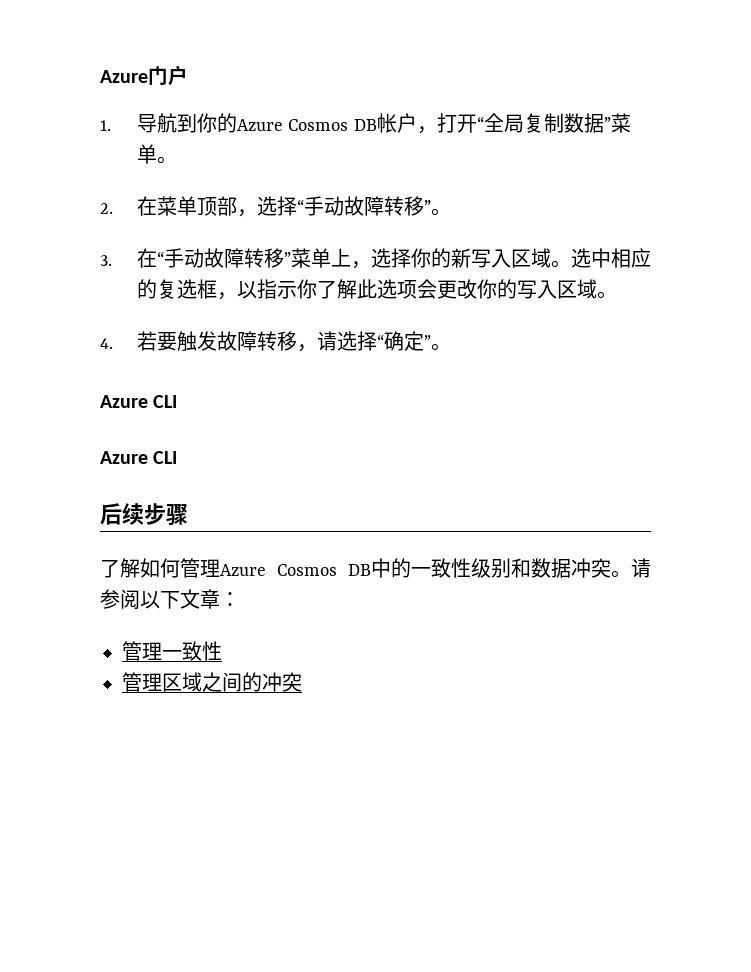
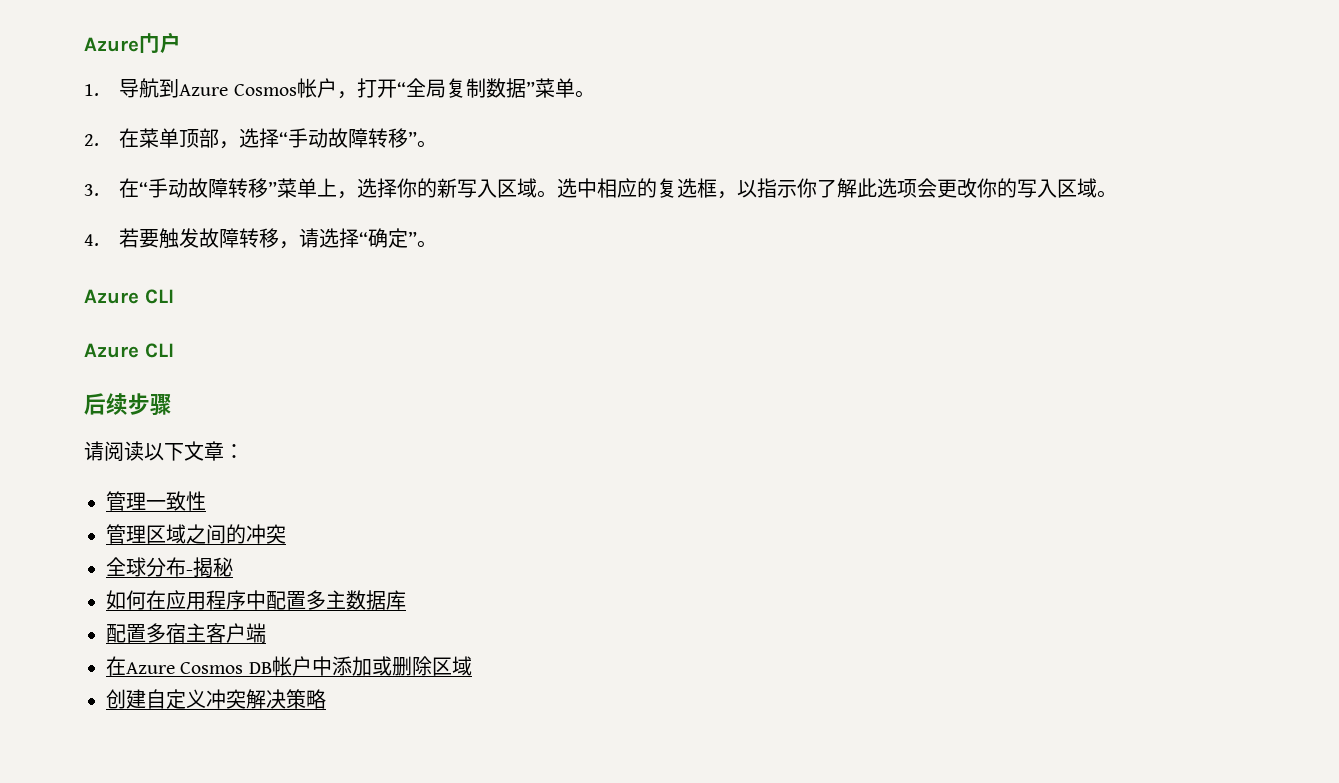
- 1.导航到你的Azure Cosmos DB帐户，打开“全局复制数据”菜单。
+ 1.导航到Azure Cosmos帐户，打开“全局复制数据”菜单。
- 了解如何管理Azure Cosmos DB中的一致性级别和数据冲突。请参阅以下文章：
+ 请阅读以下文章：
+ 全球分布-揭秘
+ 如何在应用程序中配置多主数据库
+ 配置多宿主客户端
+ 在Azure Cosmos DB帐户中添加或删除区域
+ 创建自定义冲突解决策略

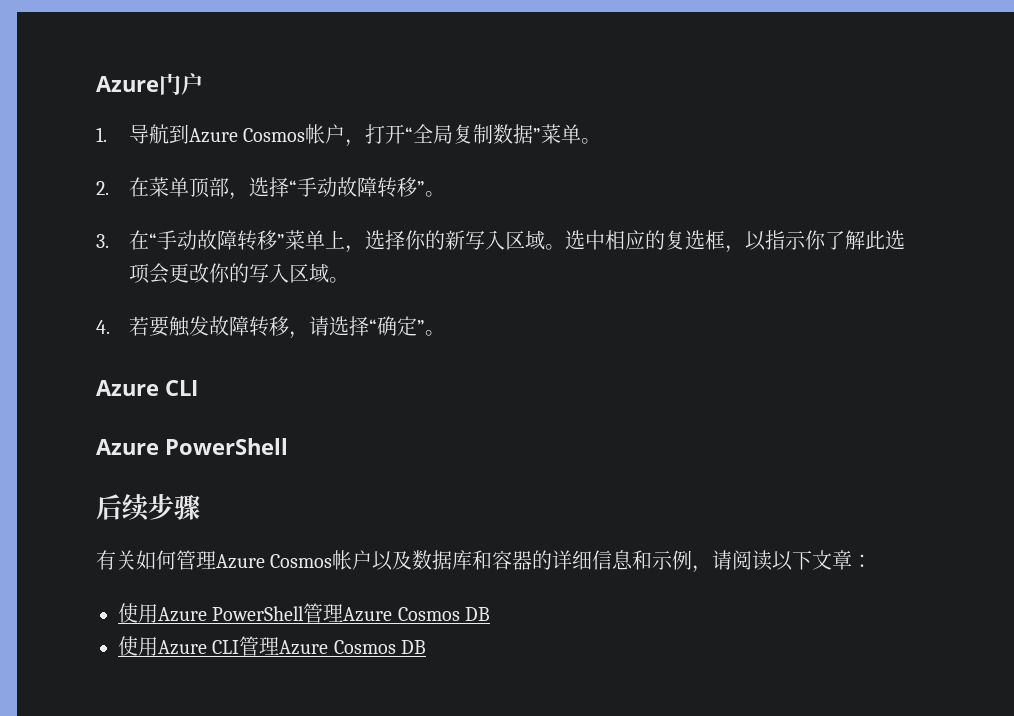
  4.若要触发故障转移，请选择“确定”。
  Azure CLI
- Azure CLI
+ Azure PowerShell
- 请阅读以下文章：
- 管理一致性
- 管理区域之间的冲突
- 全球分布-揭秘
- 如何在应用程序中配置多主数据库
- 配置多宿主客户端
- 在Azure Cosmos DB帐户中添加或删除区域
- 创建自定义冲突解决策略
+ 有关如何管理Azure Cosmos帐户以及数据库和容器的详细信息和示例，请阅读以下文章：
+ 使用Azure PowerShell管理Azure Cosmos DB
+ 使用Azure CLI管理Azure Cosmos DB

